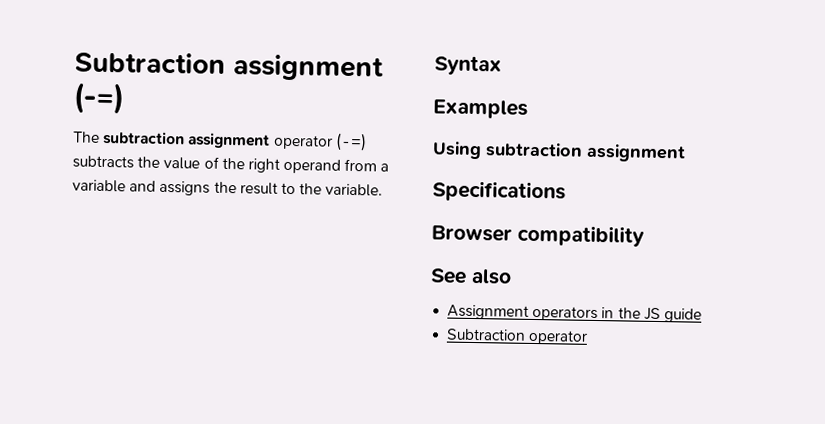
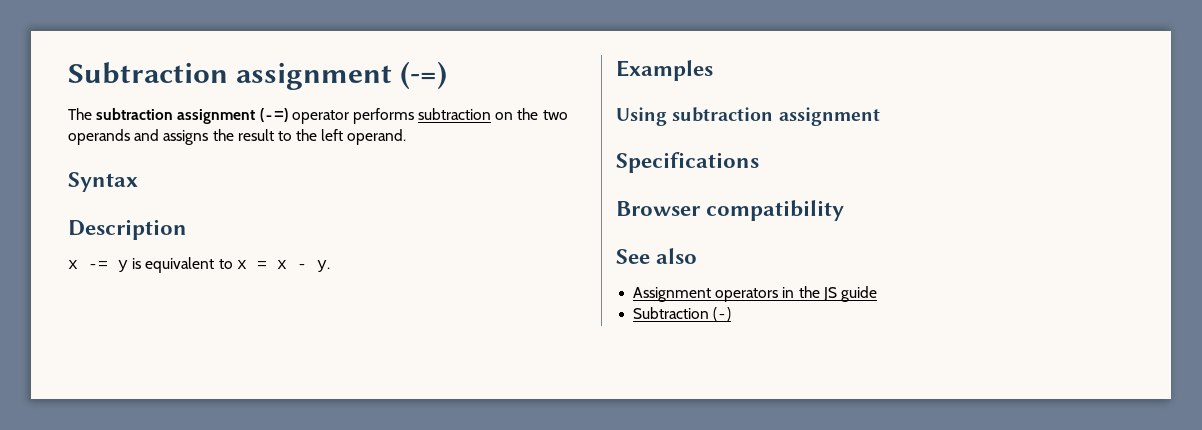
- The subtraction assignment operator (-=) subtracts the value of the right operand from a variable and assigns the result to the variable.
+ The subtraction assignment (-=) operator performs subtraction on the two operands and assigns the result to the left operand.
+ Description
+ x -= y is equivalent to x = x - y.
- Subtraction operator
+ Subtraction (-)

